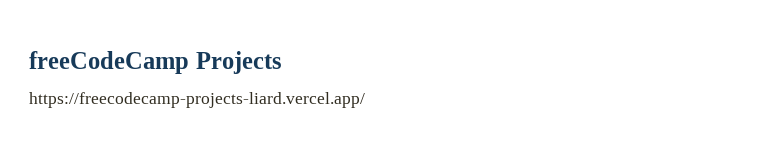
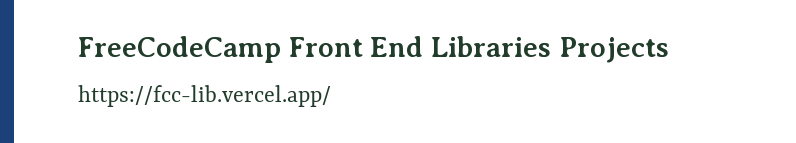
- freeCodeCamp Projects
+ FreeCodeCamp Front End Libraries Projects
- https://freecodecamp-projects-liard.vercel.app/
+ https://fcc-lib.vercel.app/

